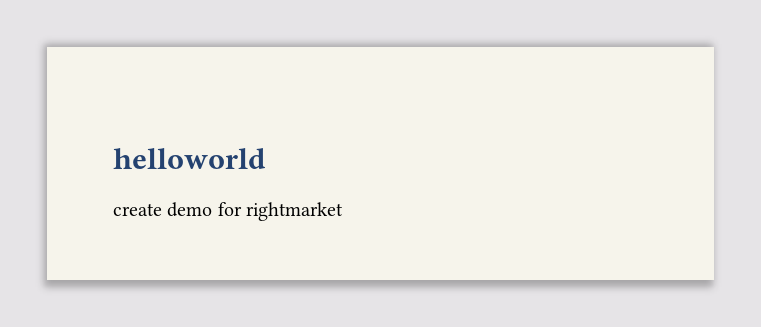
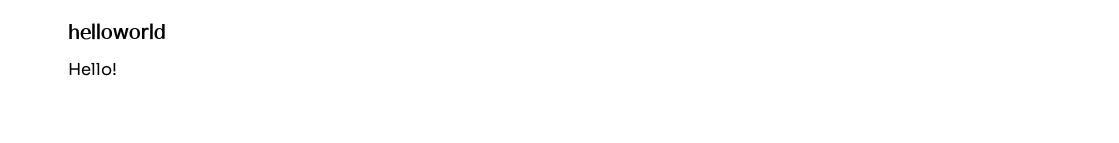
- create demo for rightmarket
+ Hello!

